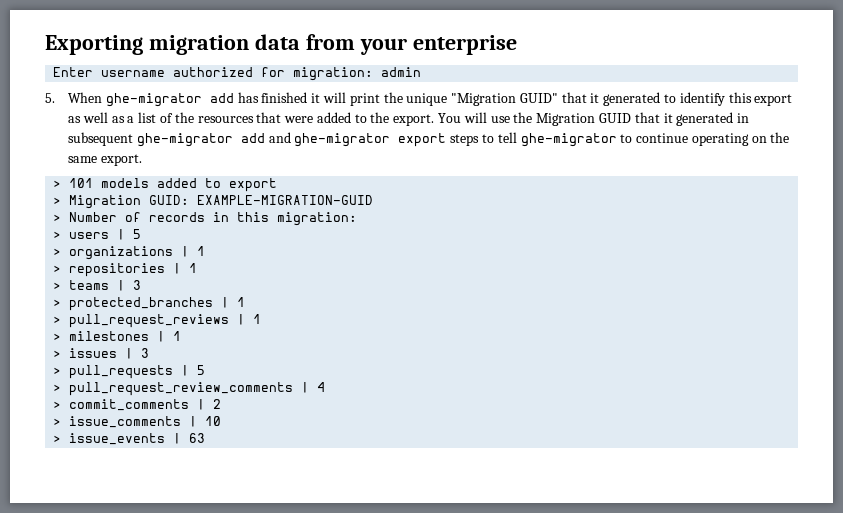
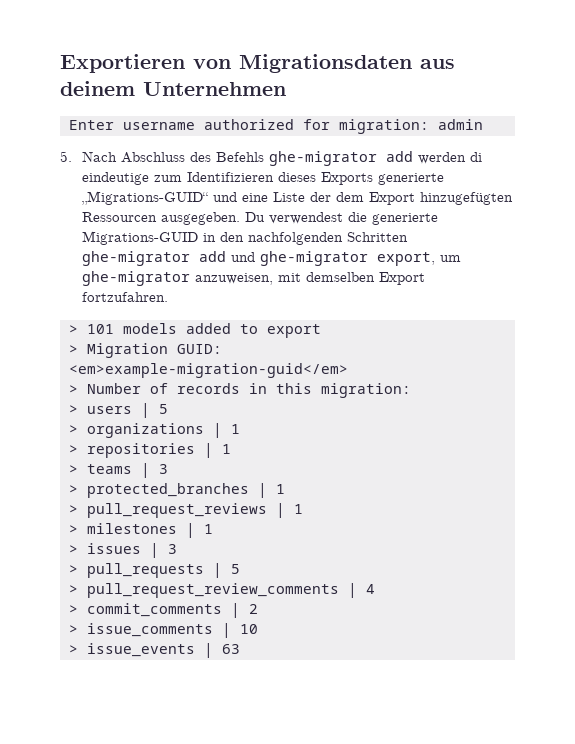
- Exporting migration data from your enterprise
+ Exportieren von Migrationsdaten aus deinem Unternehmen
- 5. When ghe-migrator add has finished it will print the unique "Migration GUID" that it generated to identify this export as well as a list of the resources that were added to the export. You will use the Migration GUID that it generated in subsequent ghe-migrator add and ghe-migrator export steps to tell ghe-migrator to continue operating on the same export.
+ 5. Nach Abschluss des Befehls ghe-migrator add werden di eindeutige zum Identifizieren dieses Exports generierte „Migrations-GUID“ und eine Liste der dem Export hinzugefügten Ressourcen ausgegeben. Du verwendest die generierte Migrations-GUID in den nachfolgenden Schritten ghe-migrator add und ghe-migrator export, um ghe-migrator anzuweisen, mit demselben Export fortzufahren.
- > Migration GUID: EXAMPLE-MIGRATION-GUID
+ > Migration GUID: <em>example-migration-guid</em>

